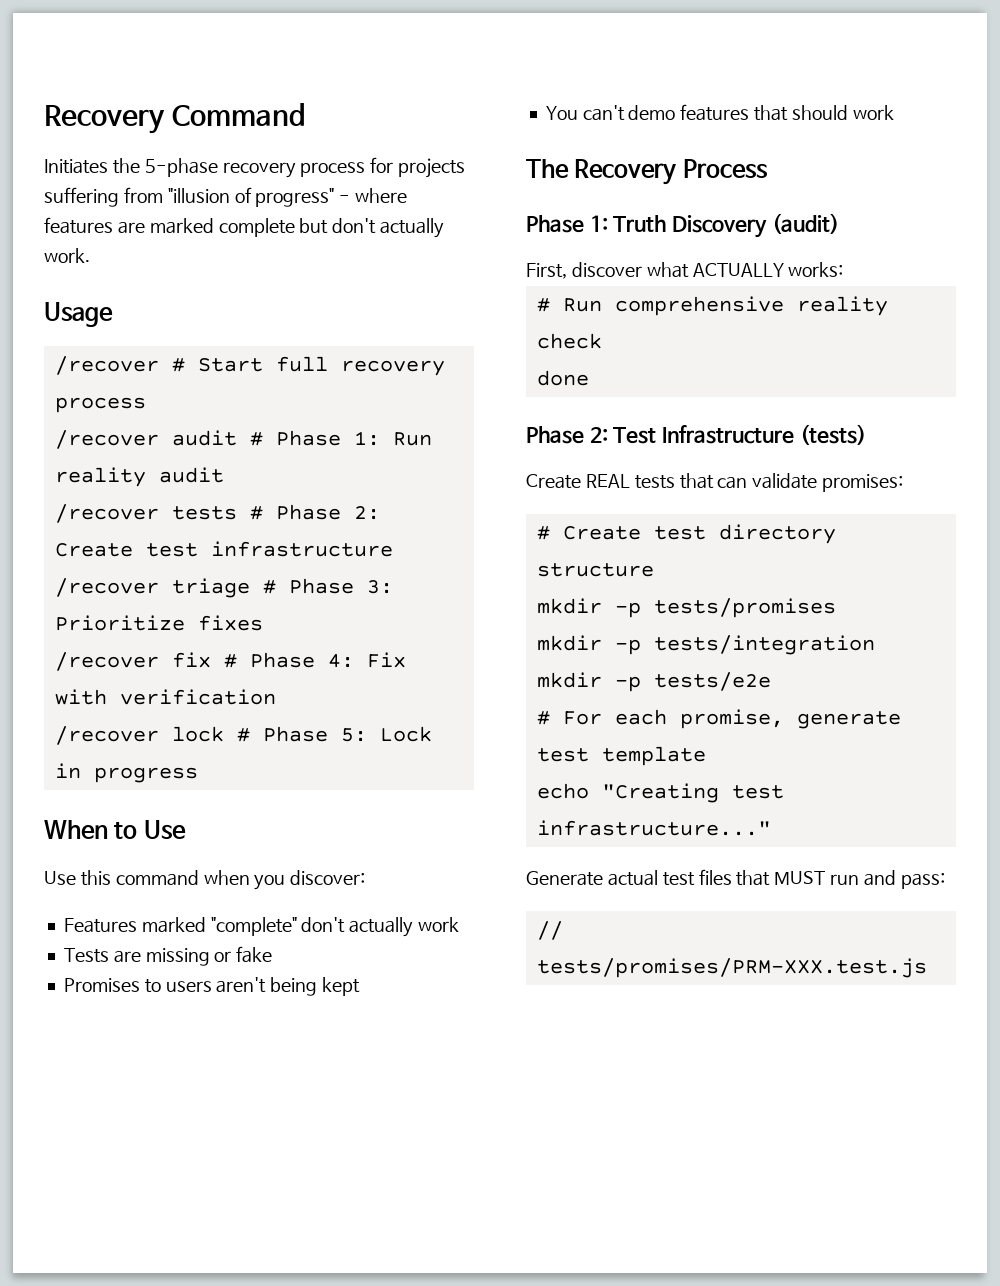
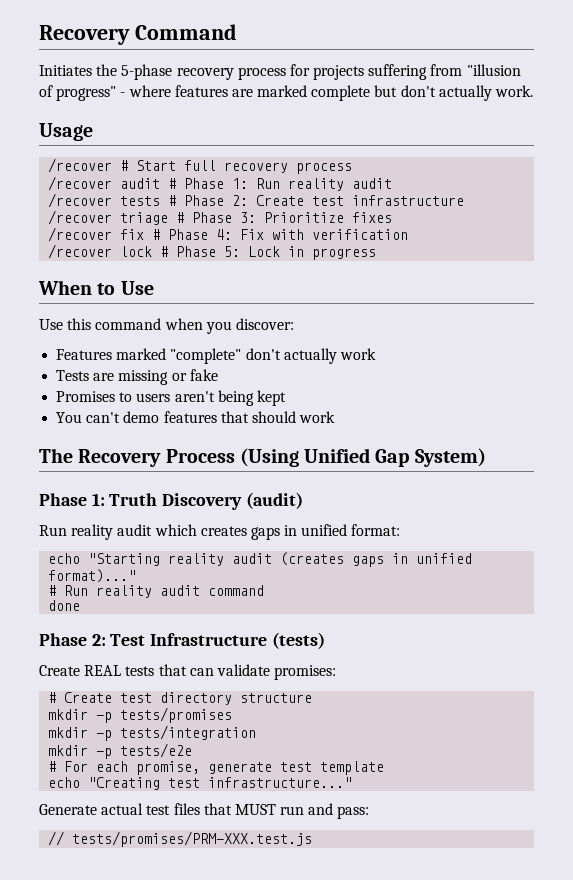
- The Recovery Process
+ The Recovery Process (Using Unified Gap System)
- First, discover what ACTUALLY works:
+ Run reality audit which creates gaps in unified format:
+ echo "Starting reality audit (creates gaps in unified format)..."
- # Run comprehensive reality check
+ # Run reality audit command

